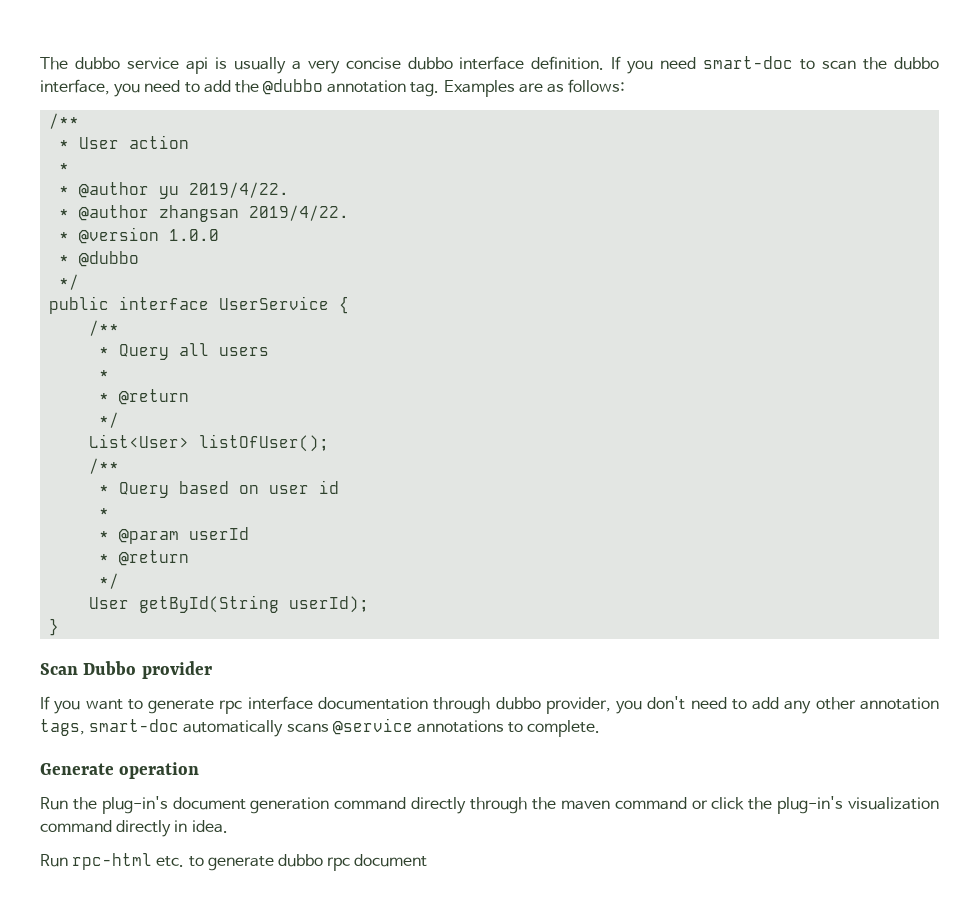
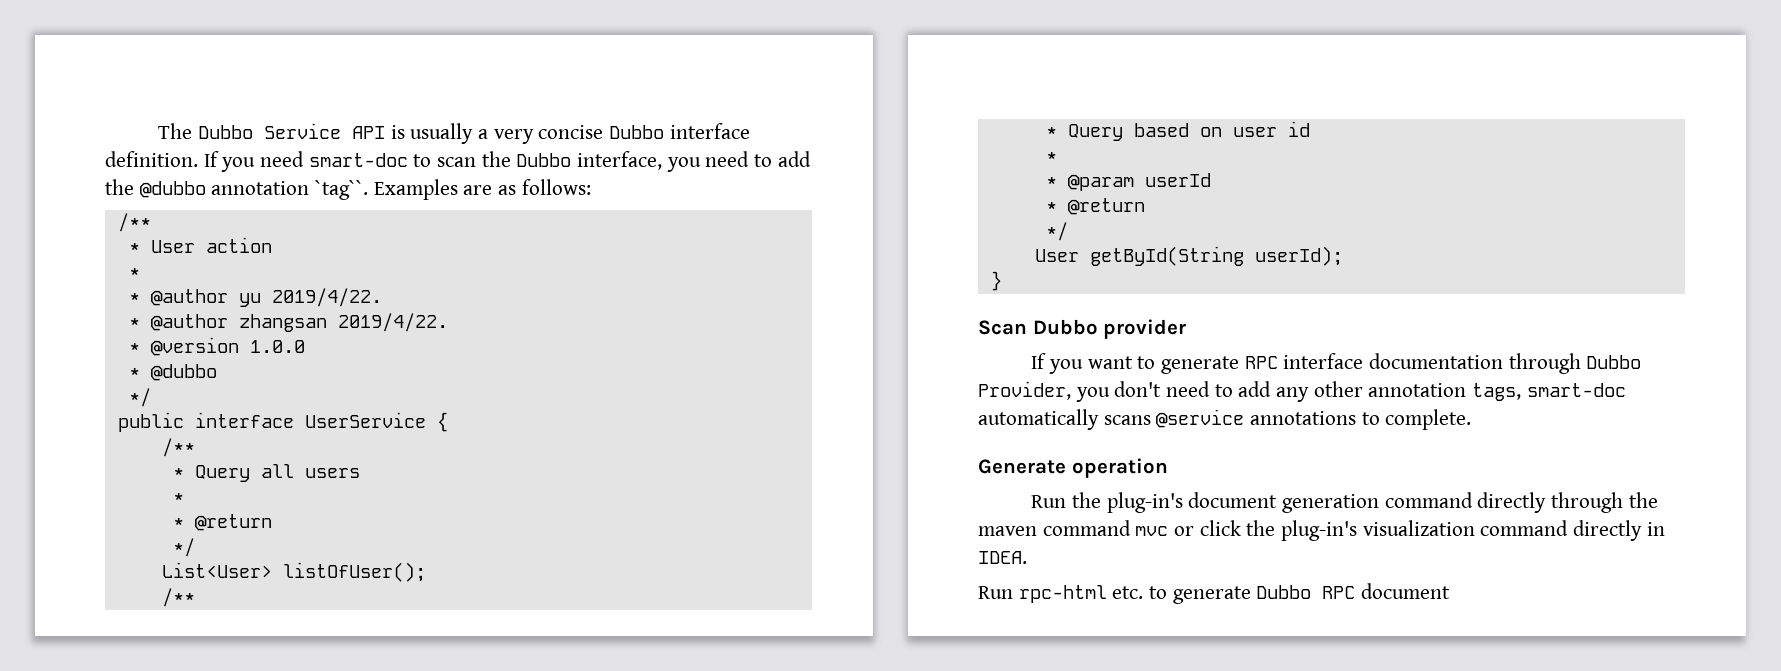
- The dubbo service api is usually a very concise dubbo interface definition.
+ The Dubbo Service API is usually a very concise Dubbo interface definition.
- If you need smart-doc to scan the dubbo interface, you need to add the @dubbo annotation tag.
+ If you need smart-doc to scan the Dubbo interface, you need to add the @dubbo annotation `tag``.
- If you want to generate rpc interface documentation through dubbo provider, you don't need to add any other annotation tags, smart-doc automatically scans @service annotations to complete.
+ If you want to generate RPC interface documentation through Dubbo Provider, you don't need to add any other annotation tags, smart-doc automatically scans @service annotations to complete.
- Run the plug-in's document generation command directly through the maven command or click the plug-in's visualization command directly in idea.
+ Run the plug-in's document generation command directly through the maven command mvc or click the plug-in's visualization command directly in IDEA.
- Run rpc-html etc. to generate dubbo rpc document
+ Run rpc-html etc. to generate Dubbo RPC document

